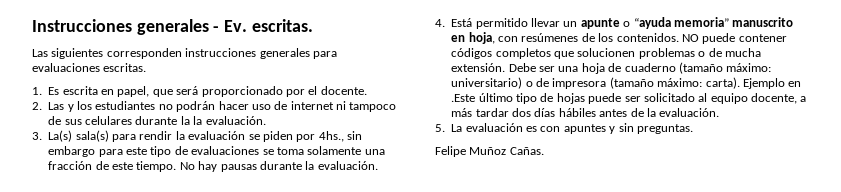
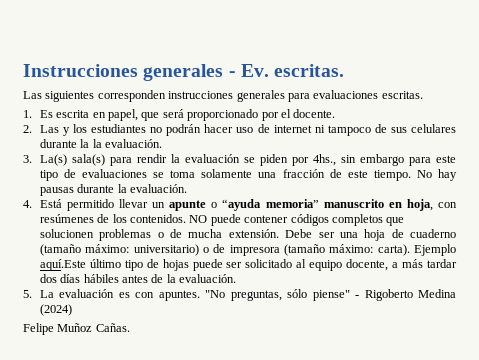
- Ejemplo en .Este último tipo de hojas puede ser solicitado al equipo docente, a más tardar dos días hábiles antes de la evaluación.
+ Ejemplo aquí.Este último tipo de hojas puede ser solicitado al equipo docente, a más tardar dos días hábiles antes de la evaluación.
- 5. La evaluación es con apuntes y sin preguntas.
+ 5. La evaluación es con apuntes. "No preguntas, sólo piense" - Rigoberto Medina (2024)

